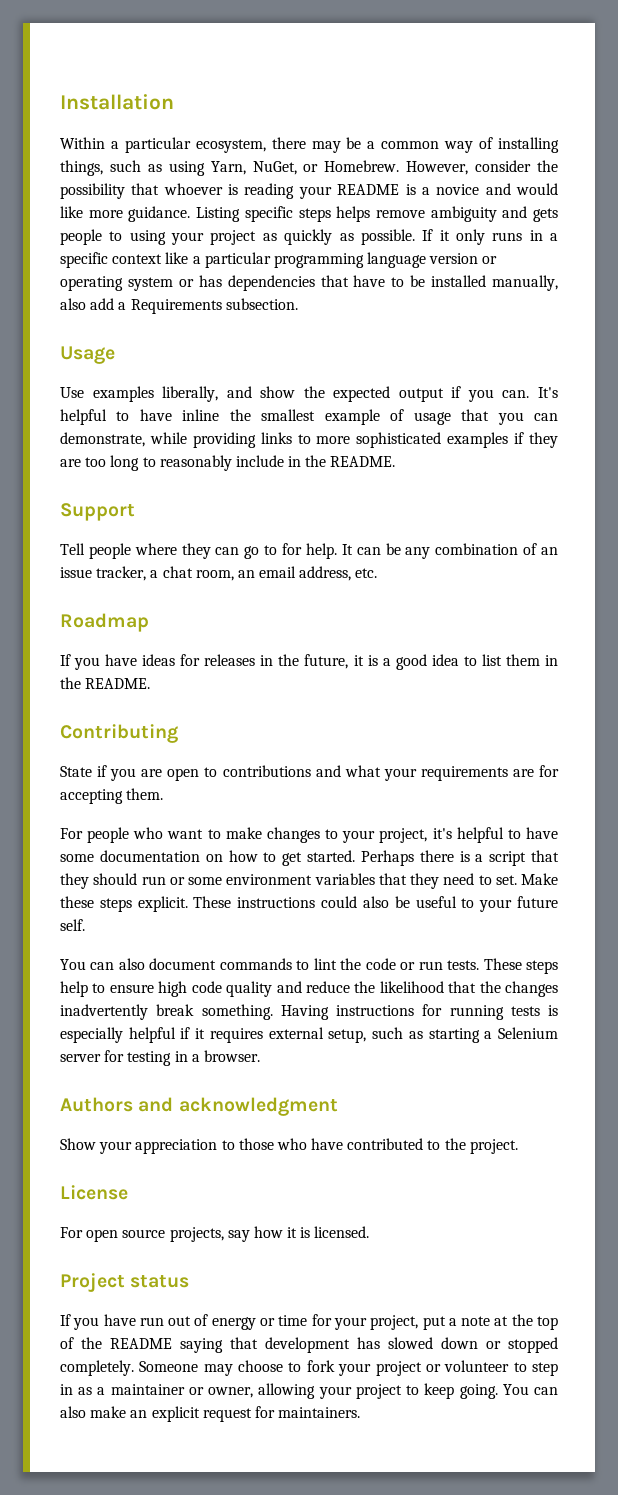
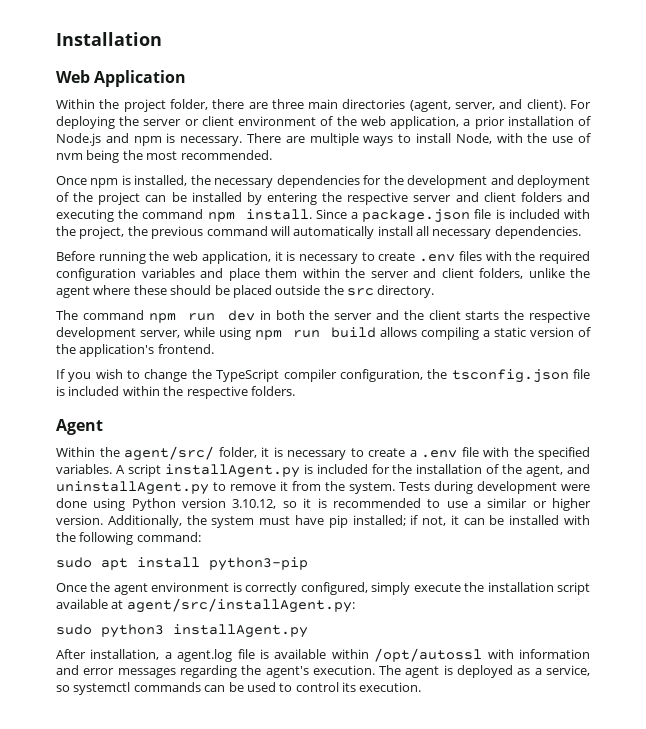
- Within a particular ecosystem, there may be a common way of installing things, such as using Yarn, NuGet, or Homebrew. However, consider the possibility that whoever is reading your README is a novice and would like more guidance. Listing specific steps helps remove ambiguity and gets people to using your project as quickly as possible. If it only runs in a specific context like a particular programming language version or operating system or has dependencies that have to be installed manually, also add a Requirements subsection.
- Usage
- Use examples liberally, and show the expected output if you can. It's helpful to have inline the smallest example of usage that you can demonstrate, while providing links to more sophisticated examples if they are too long to reasonably include in the README.
- Support
- Tell people where they can go to for help. It can be any combination of an issue tracker, a chat room, an email address, etc.
- Roadmap
- If you have ideas for releases in the future, it is a good idea to list them in the README.
- Contributing
- State if you are open to contributions and what your requirements are for accepting them.
- For people who want to make changes to your project, it's helpful to have some documentation on how to get started. Perhaps there is a script that they should run or some environment variables that they need to set. Make these steps explicit. These instructions could also be useful to your future self.
- You can also document commands to lint the code or run tests. These steps help to ensure high code quality and reduce the likelihood that the changes inadvertently break something. Having instructions for running tests is especially helpful if it requires external setup, such as starting a Selenium server for testing in a browser.
- Authors and acknowledgment
- Show your appreciation to those who have contributed to the project.
- License
- For open source projects, say how it is licensed.
- Project status
- If you have run out of energy or time for your project, put a note at the top of the README saying that development has slowed down or stopped completely. Someone may choose to fork your project or volunteer to step in as a maintainer or owner, allowing your project to keep going. You can also make an explicit request for maintainers.
+ Web Application
+ Within the project folder, there are three main directories (agent, server, and client). For deploying the server or client environment of the web application, a prior installation of Node.js and npm is necessary. There are multiple ways to install Node, with the use of nvm being the most recommended.
+ Once npm is installed, the necessary dependencies for the development and deployment of the project can be installed by entering the respective server and client folders and executing the command npm install. Since a package.json file is included with the project, the previous command will automatically install all necessary dependencies.
+ Before running the web application, it is necessary to create .env files with the required configuration variables and place them within the server and client folders, unlike the agent where these should be placed outside the src directory.
+ The command npm run dev in both the server and the client starts the respective development server, while using npm run build allows compiling a static version of the application's frontend.
+ If you wish to change the TypeScript compiler configuration, the tsconfig.json file is included within the respective folders.
+ Agent
+ Within the agent/src/ folder, it is necessary to create a .env file with the specified variables. A script installAgent.py is included for the installation of the agent, and uninstallAgent.py to remove it from the system. Tests during development were done using Python version 3.10.12, so it is recommended to use a similar or higher version. Additionally, the system must have pip installed; if not, it can be installed with the following command:
+ sudo apt install python3-pip
+ Once the agent environment is correctly configured, simply execute the installation script available at agent/src/installAgent.py:
+ sudo python3 installAgent.py
+ After installation, a agent.log file is available within /opt/autossl with information and error messages regarding the agent's execution. The agent is deployed as a service, so systemctl commands can be used to control its execution.

